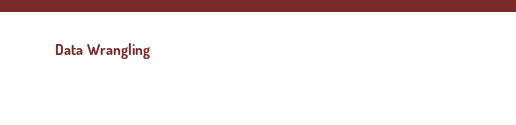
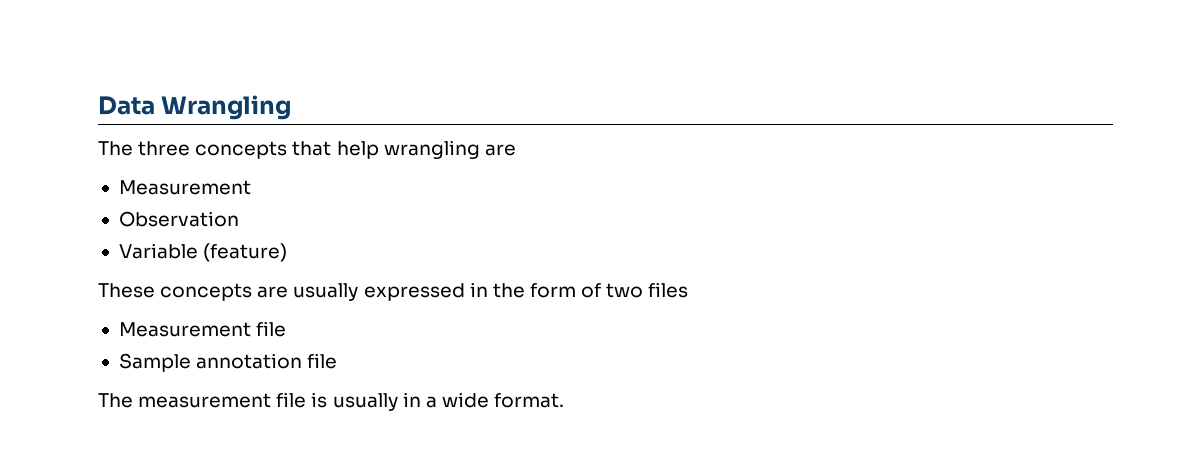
+ The three concepts that help wrangling are
+ Measurement
+ Observation
+ Variable (feature)
+ These concepts are usually expressed in the form of two files
+ Measurement file
+ Sample annotation file
+ The measurement file is usually in a wide format.

